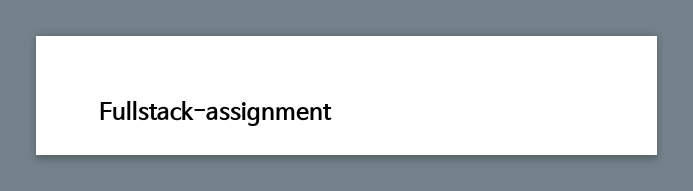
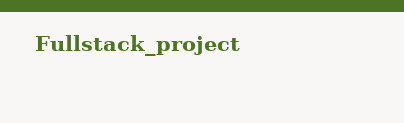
- Fullstack-assignment
+ Fullstack_project

